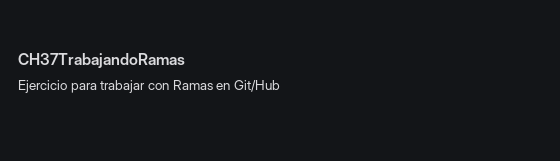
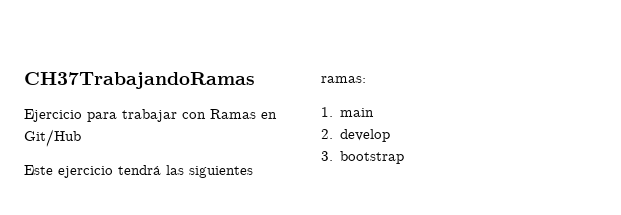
+ Este ejercicio tendrá las siguientes ramas:
+ 1. main
+ 2. develop
+ 3. bootstrap

